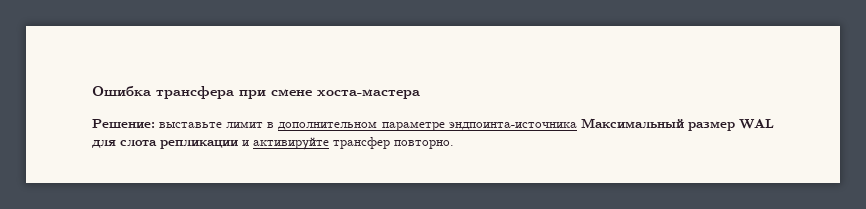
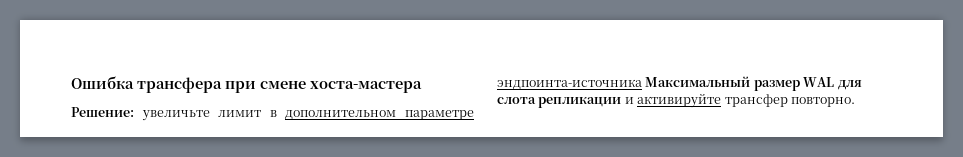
- Решение: выставьте лимит в дополнительном параметре эндпоинта-источника Максимальный размер WAL для слота репликации и активируйте трансфер повторно.
+ Решение: увеличьте лимит в дополнительном параметре эндпоинта-источника Максимальный размер WAL для слота репликации и активируйте трансфер повторно.

